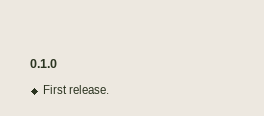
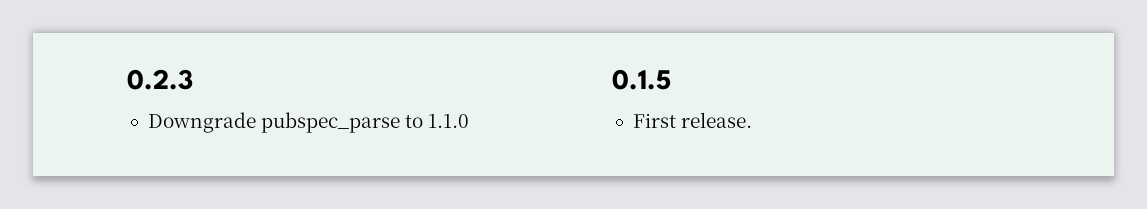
- 0.1.0
+ 0.2.3
+ Downgrade pubspec_parse to 1.1.0
+ 0.1.5

